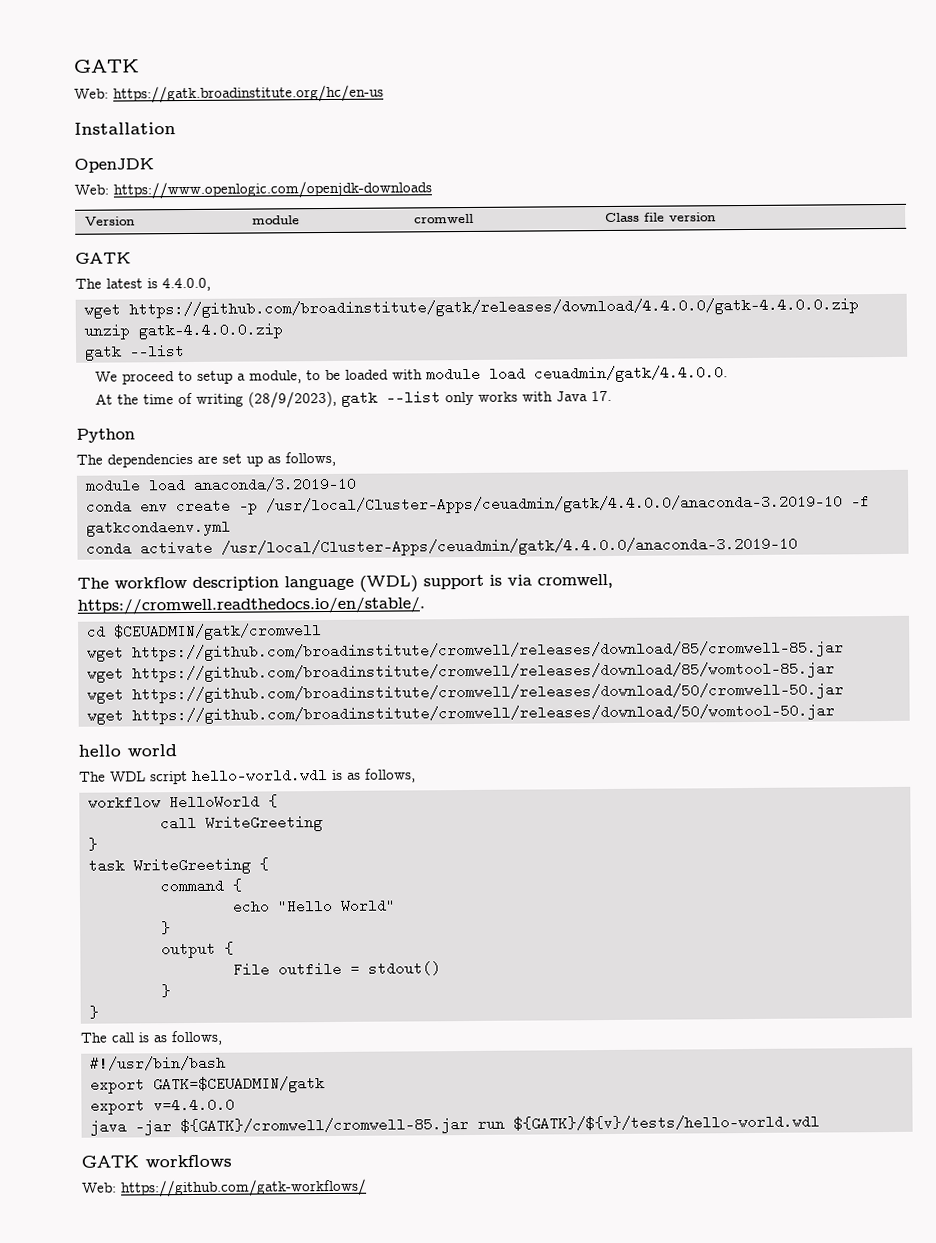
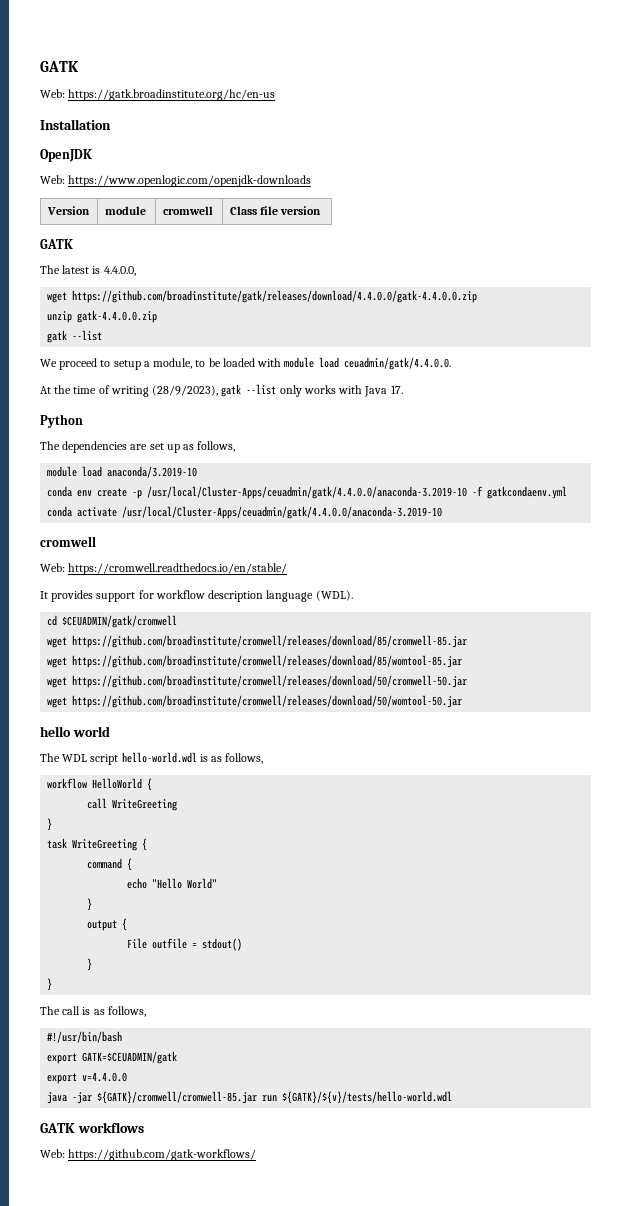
  conda activate /usr/local/Cluster-Apps/ceuadmin/gatk/4.4.0.0/anaconda-3.2019-10
- The workflow description language (WDL) support is via cromwell, https://cromwell.readthedocs.io/en/stable/.
+ cromwell
+ Web: https://cromwell.readthedocs.io/en/stable/
+ It provides support for workflow description language (WDL).

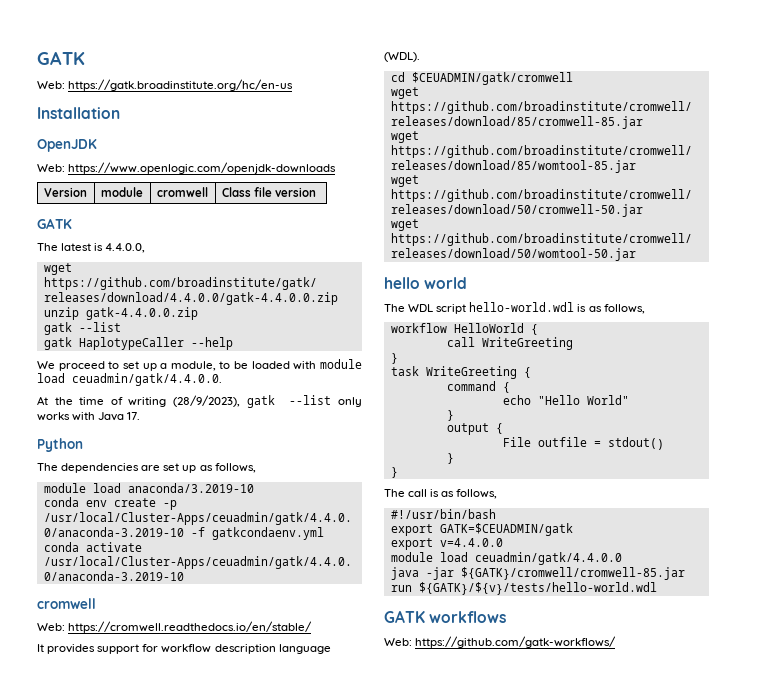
+ gatk HaplotypeCaller --help
- We proceed to setup a module, to be loaded with module load ceuadmin/gatk/4.4.0.0.
+ We proceed to set up a module, to be loaded with module load ceuadmin/gatk/4.4.0.0.
+ module load ceuadmin/gatk/4.4.0.0

